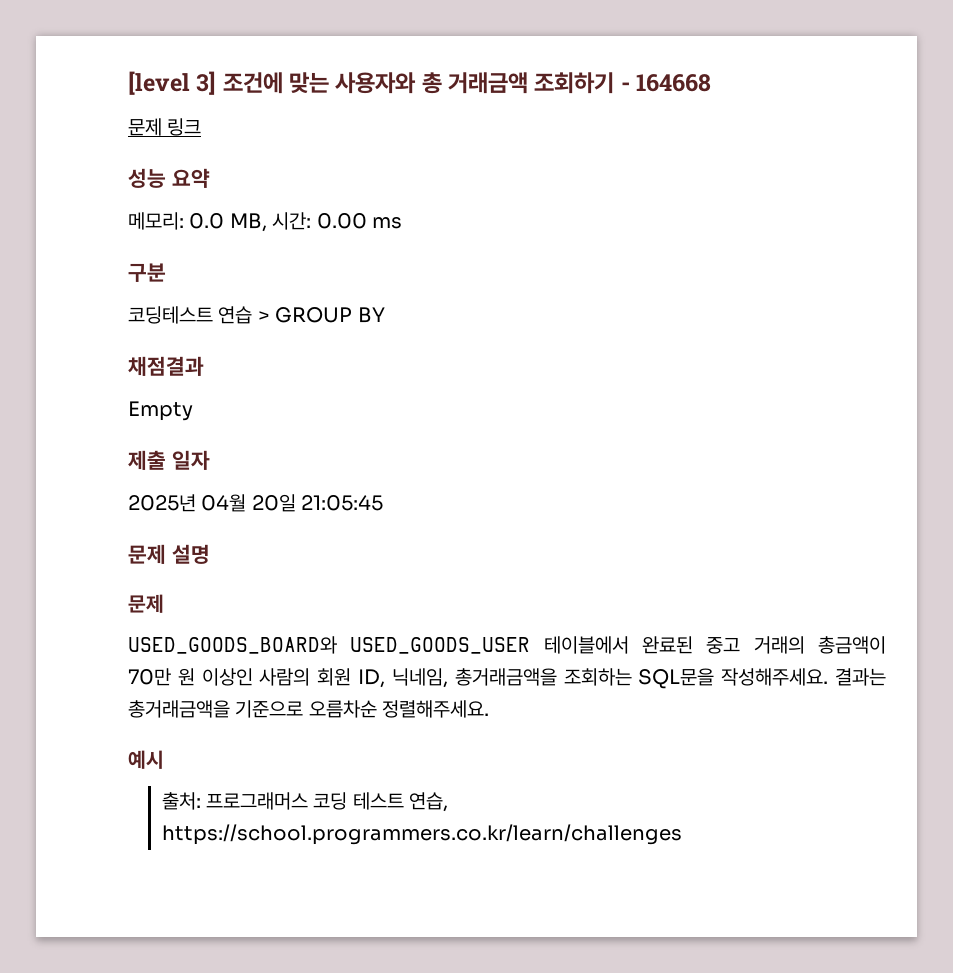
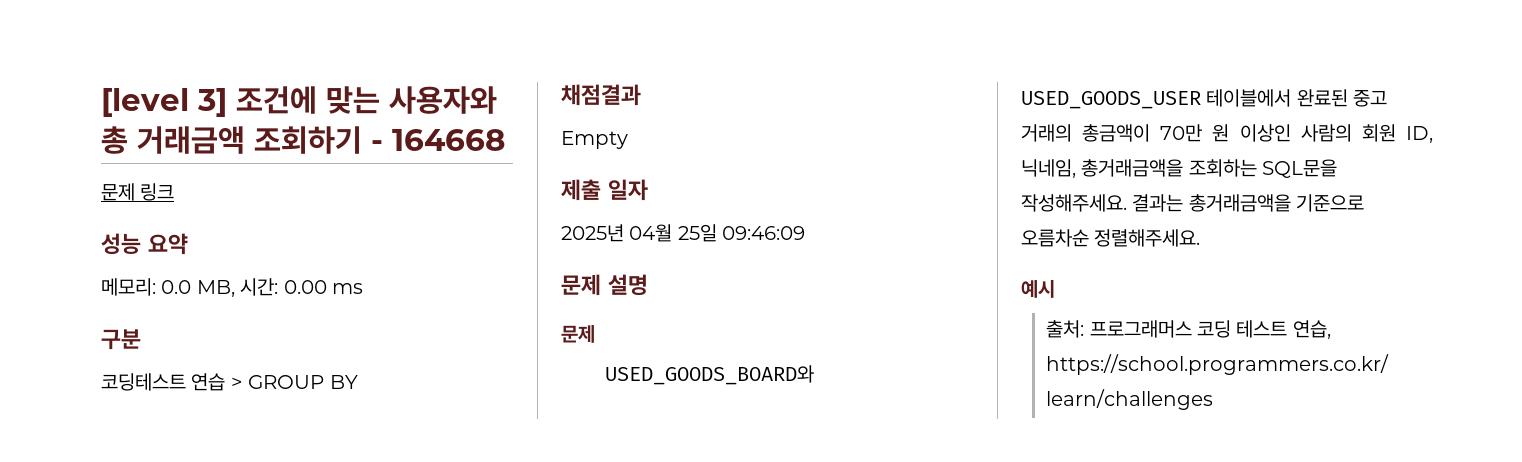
- 2025년 04월 20일 21:05:45
+ 2025년 04월 25일 09:46:09

